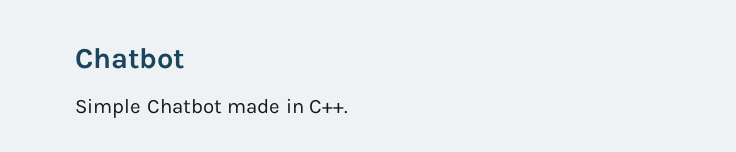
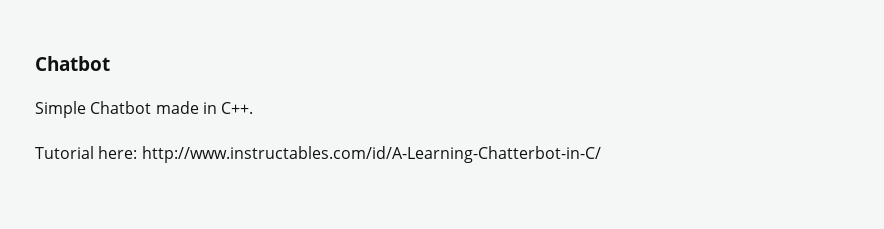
+ Tutorial here: http://www.instructables.com/id/A-Learning-Chatterbot-in-C/

